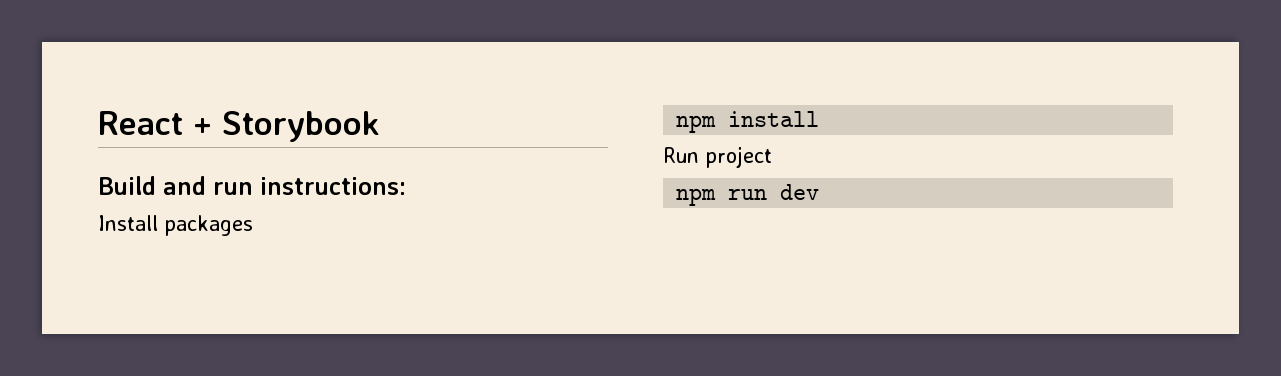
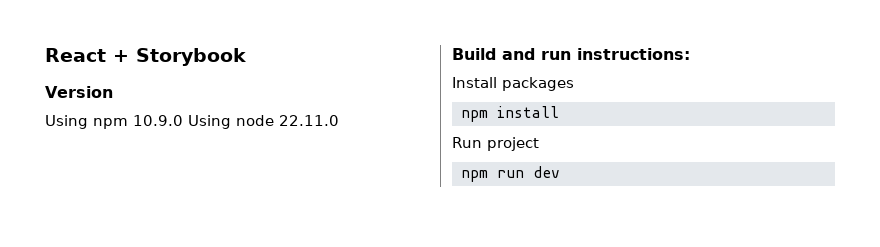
+ Version
+ Using npm 10.9.0 Using node 22.11.0

